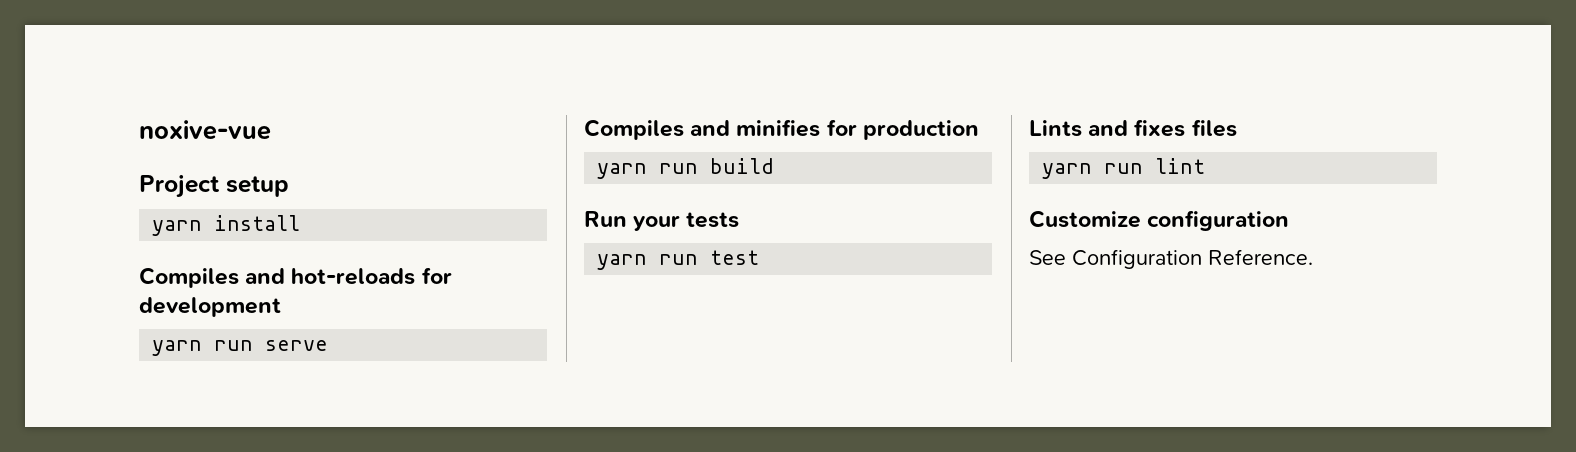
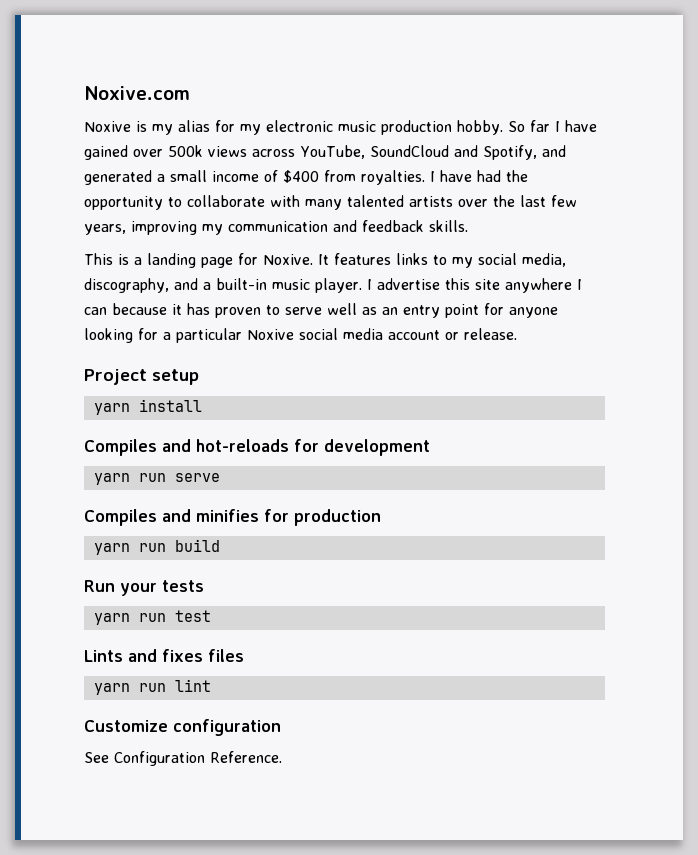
- noxive-vue
+ Noxive.com
+ Noxive is my alias for my electronic music production hobby. So far I have gained over 500k views across YouTube, SoundCloud and Spotify, and generated a small income of $400 from royalties. I have had the opportunity to collaborate with many talented artists over the last few years, improving my communication and feedback skills.
+ This is a landing page for Noxive. It features links to my social media, discography, and a built-in music player. I advertise this site anywhere I can because it has proven to serve well as an entry point for anyone looking for a particular Noxive social media account or release.

